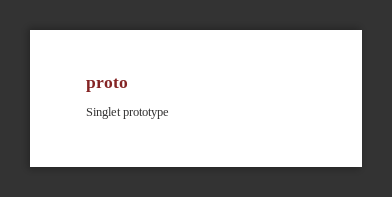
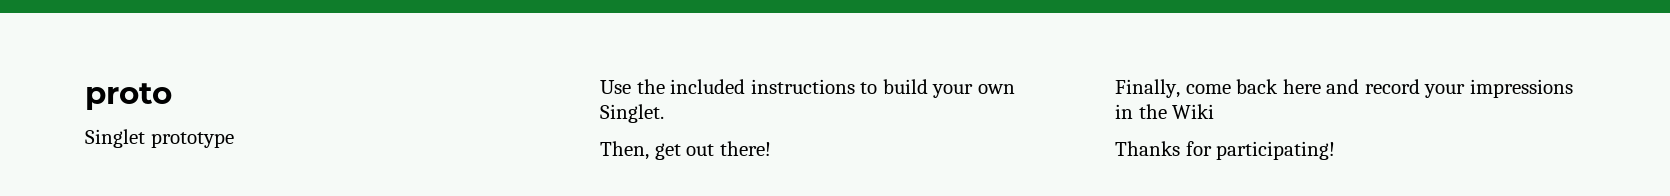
+ Use the included instructions to build your own Singlet.
+ Then, get out there!
+ Finally, come back here and record your impressions in the Wiki
+ Thanks for participating!

